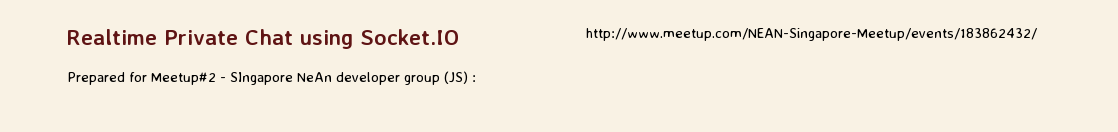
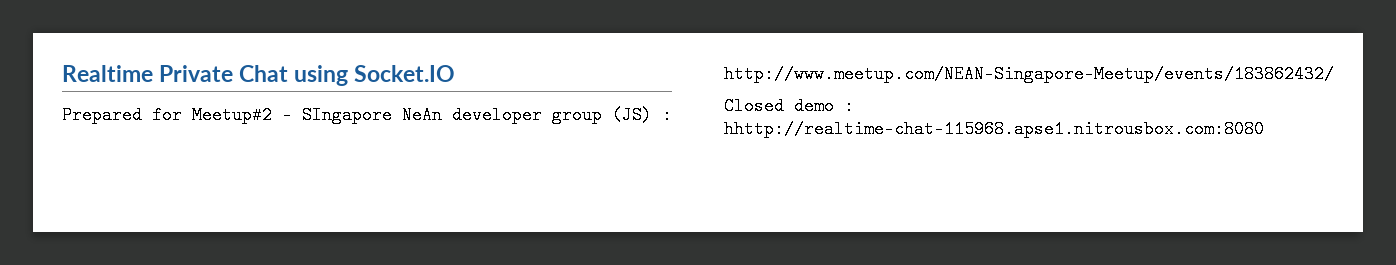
+ Closed demo : hhttp://realtime-chat-115968.apse1.nitrousbox.com:8080

